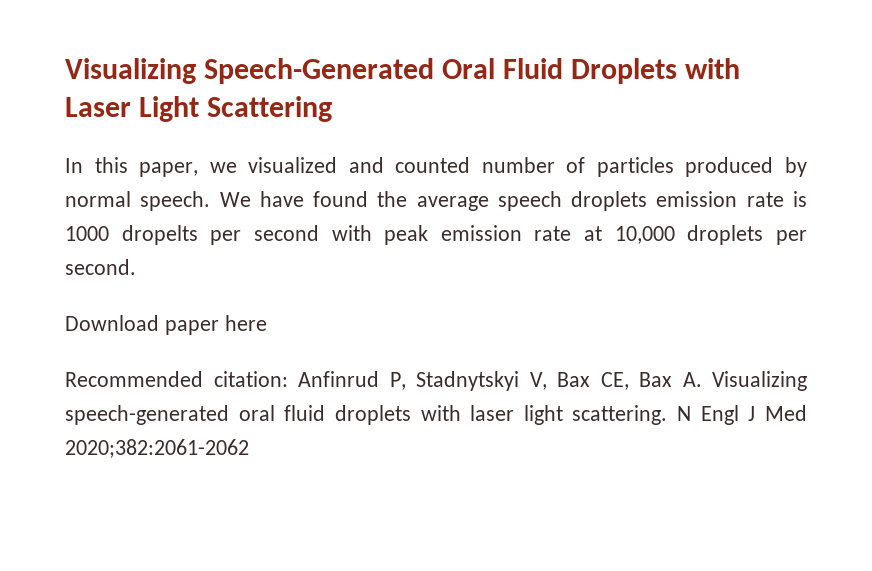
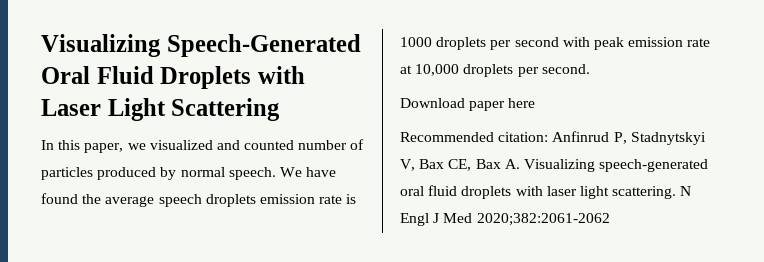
- We have found the average speech droplets emission rate is 1000 dropelts per second with peak emission rate at 10,000 droplets per second.
+ We have found the average speech droplets emission rate is 1000 droplets per second with peak emission rate at 10,000 droplets per second.

